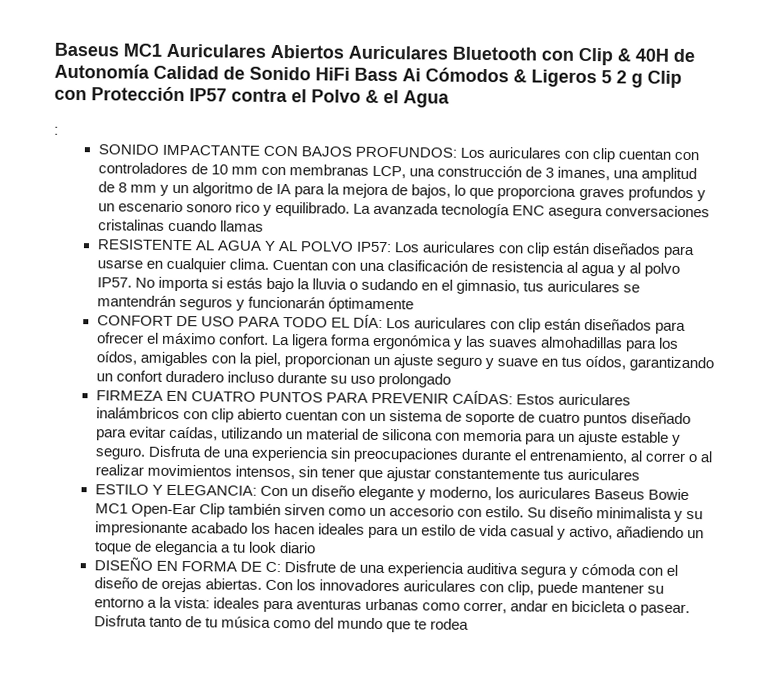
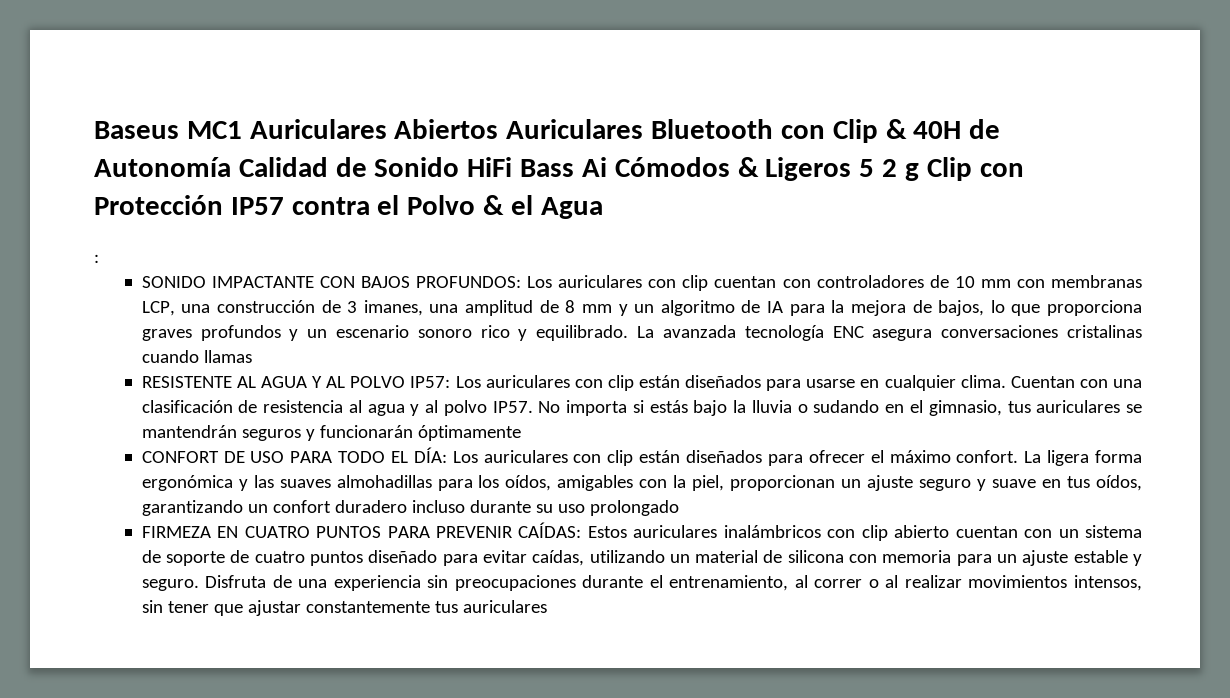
- ESTILO Y ELEGANCIA: Con un diseño elegante y moderno, los auriculares Baseus Bowie MC1 Open-Ear Clip también sirven como un accesorio con estilo. Su diseño minimalista y su impresionante acabado los hacen ideales para un estilo de vida casual y activo, añadiendo un toque de elegancia a tu look diario
- DISEÑO EN FORMA DE C: Disfrute de una experiencia auditiva segura y cómoda con el diseño de orejas abiertas. Con los innovadores auriculares con clip, puede mantener su entorno a la vista: ideales para aventuras urbanas como correr, andar en bicicleta o pasear. Disfruta tanto de tu música como del mundo que te rodea

